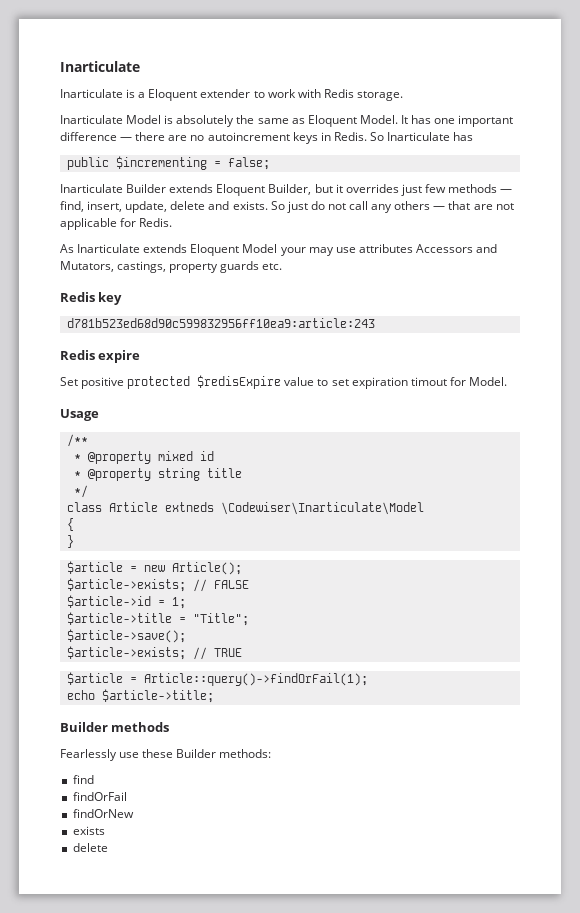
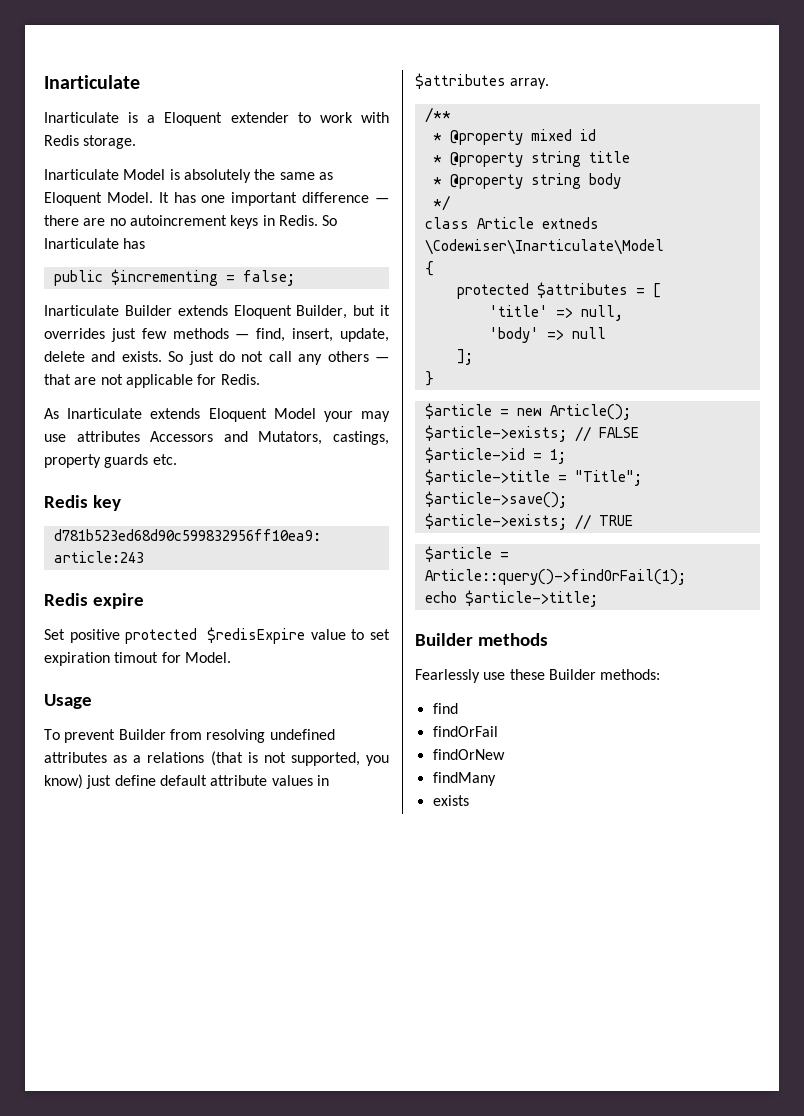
+ To prevent Builder from resolving undefined attributes as a relations (that is not supported, you know) just define default attribute values in $attributes array.
+ * @property string body
+ protected $attributes = [
+ 'title' => null,
+ 'body' => null
+ ];
+ findMany
  exists
- delete

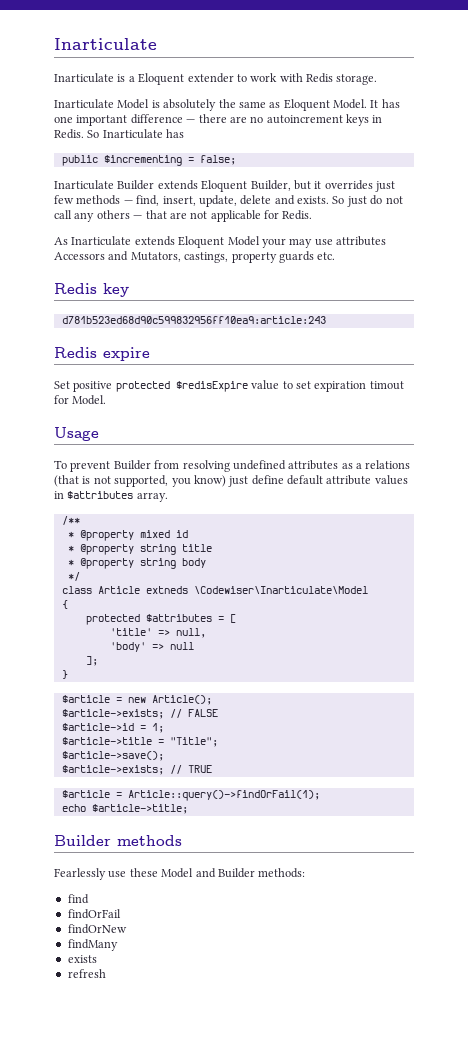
- Fearlessly use these Builder methods:
+ Fearlessly use these Model and Builder methods:
+ refresh

